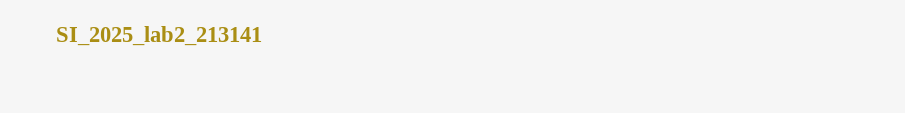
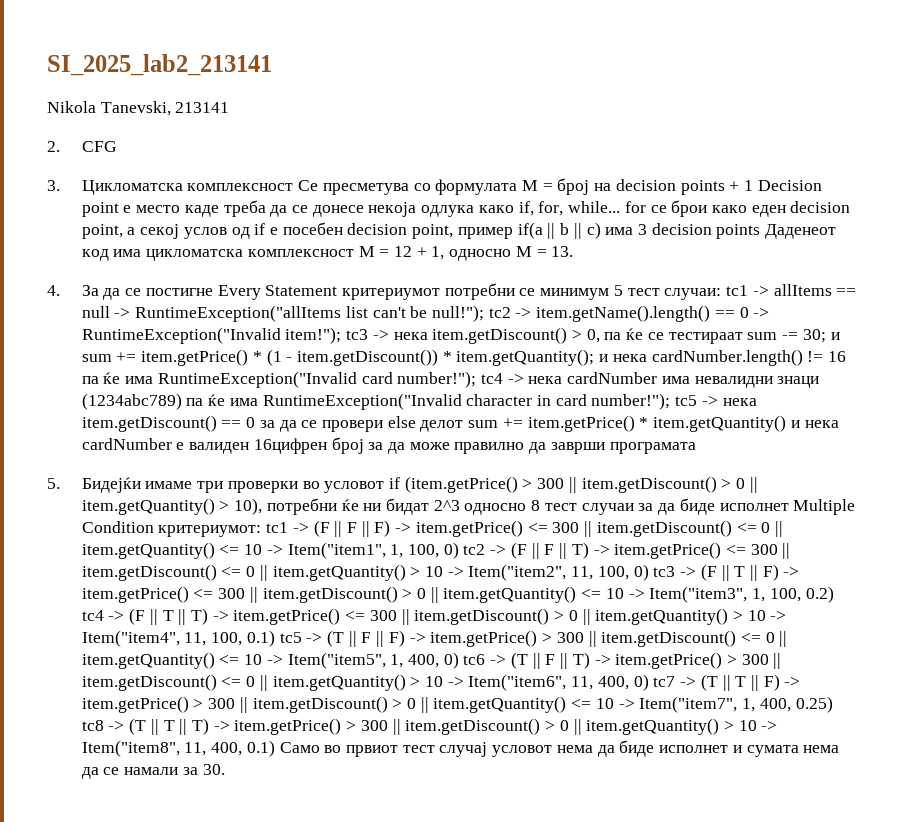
+ Nikola Tanevski, 213141
+ 2. CFG
+ 3. Цикломатска комплексност Се пресметува со формулата M = број на decision points + 1 Decision point е место каде треба да се донесе некоја одлука како if, for, while... for се брои како еден decision point, а секој услов од if е посебен decision point, пример if(a || b || c) има 3 decision points Даденеот код има цикломатска комплексност M = 12 + 1, односно M = 13.
+ 4. За да се постигне Every Statement критериумот потребни се минимум 5 тест случаи: tc1 -> allItems == null -> RuntimeException("allItems list can't be null!"); tc2 -> item.getName().length() == 0 -> RuntimeException("Invalid item!"); tc3 -> нека item.getDiscount() > 0, па ќе се тестираат sum -= 30; и sum += item.getPrice() * (1 - item.getDiscount()) * item.getQuantity(); и нека cardNumber.length() != 16 па ќе има RuntimeException("Invalid card number!"); tc4 -> нека cardNumber има невалидни знаци (1234abc789) па ќе има RuntimeException("Invalid character in card number!"); tc5 -> нека item.getDiscount() == 0 за да се провери else делот sum += item.getPrice() * item.getQuantity() и нека cardNumber е валиден 16цифрен број за да може правилно да заврши програмата
+ 5. Бидејќи имаме три проверки во условот if (item.getPrice() > 300 || item.getDiscount() > 0 || item.getQuantity() > 10), потребни ќе ни бидат 2^3 односно 8 тест случаи за да биде исполнет Multiple Condition критериумот: tc1 -> (F || F || F) -> item.getPrice() <= 300 || item.getDiscount() <= 0 || item.getQuantity() <= 10 -> Item("item1", 1, 100, 0) tc2 -> (F || F || T) -> item.getPrice() <= 300 || item.getDiscount() <= 0 || item.getQuantity() > 10 -> Item("item2", 11, 100, 0) tc3 -> (F || T || F) -> item.getPrice() <= 300 || item.getDiscount() > 0 || item.getQuantity() <= 10 -> Item("item3", 1, 100, 0.2) tc4 -> (F || T || T) -> item.getPrice() <= 300 || item.getDiscount() > 0 || item.getQuantity() > 10 -> Item("item4", 11, 100, 0.1) tc5 -> (T || F || F) -> item.getPrice() > 300 || item.getDiscount() <= 0 || item.getQuantity() <= 10 -> Item("item5", 1, 400, 0) tc6 -> (T || F || T) -> item.getPrice() > 300 || item.getDiscount() <= 0 || item.getQuantity() > 10 -> Item("item6", 11, 400, 0) tc7 -> (T || T || F) -> item.getPrice() > 300 || item.getDiscount() > 0 || item.getQuantity() <= 10 -> Item("item7", 1, 400, 0.25) tc8 -> (T || T || T) -> item.getPrice() > 300 || item.getDiscount() > 0 || item.getQuantity() > 10 -> Item("item8", 11, 400, 0.1) Само во првиот тест случај условот нема да биде исполнет и сумата нема да се намали за 30.

